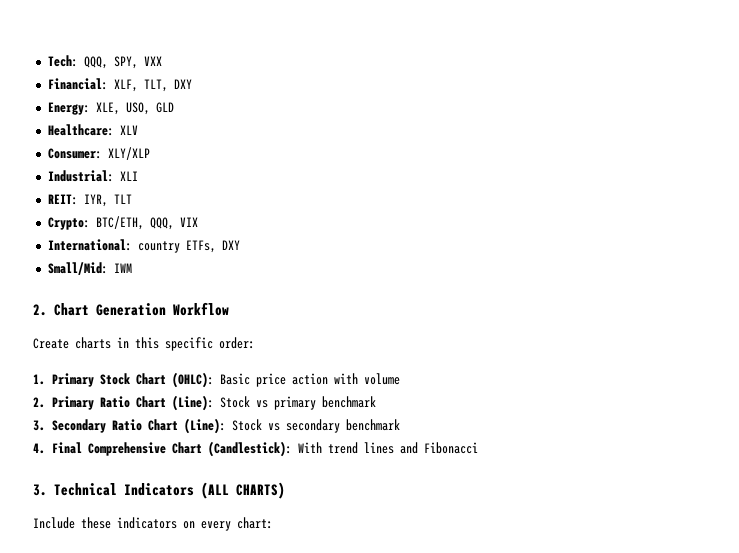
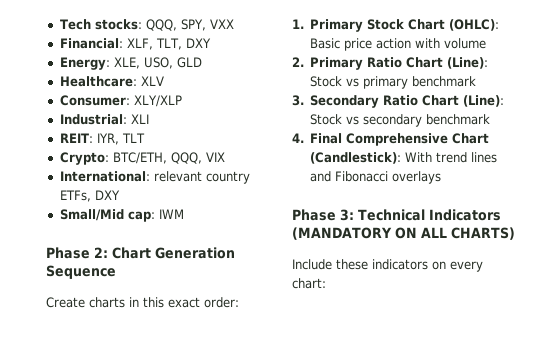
- Tech: QQQ, SPY, VXX
+ Tech stocks: QQQ, SPY, VXX
- International: country ETFs, DXY
+ International: relevant country ETFs, DXY
- Small/Mid: IWM
+ Small/Mid cap: IWM
- 2. Chart Generation Workflow
+ Phase 2: Chart Generation Sequence
- Create charts in this specific order:
+ Create charts in this exact order:
- 4. Final Comprehensive Chart (Candlestick): With trend lines and Fibonacci
- 3. Technical Indicators (ALL CHARTS)
+ 4. Final Comprehensive Chart (Candlestick): With trend lines and Fibonacci overlays
+ Phase 3: Technical Indicators (MANDATORY ON ALL CHARTS)

